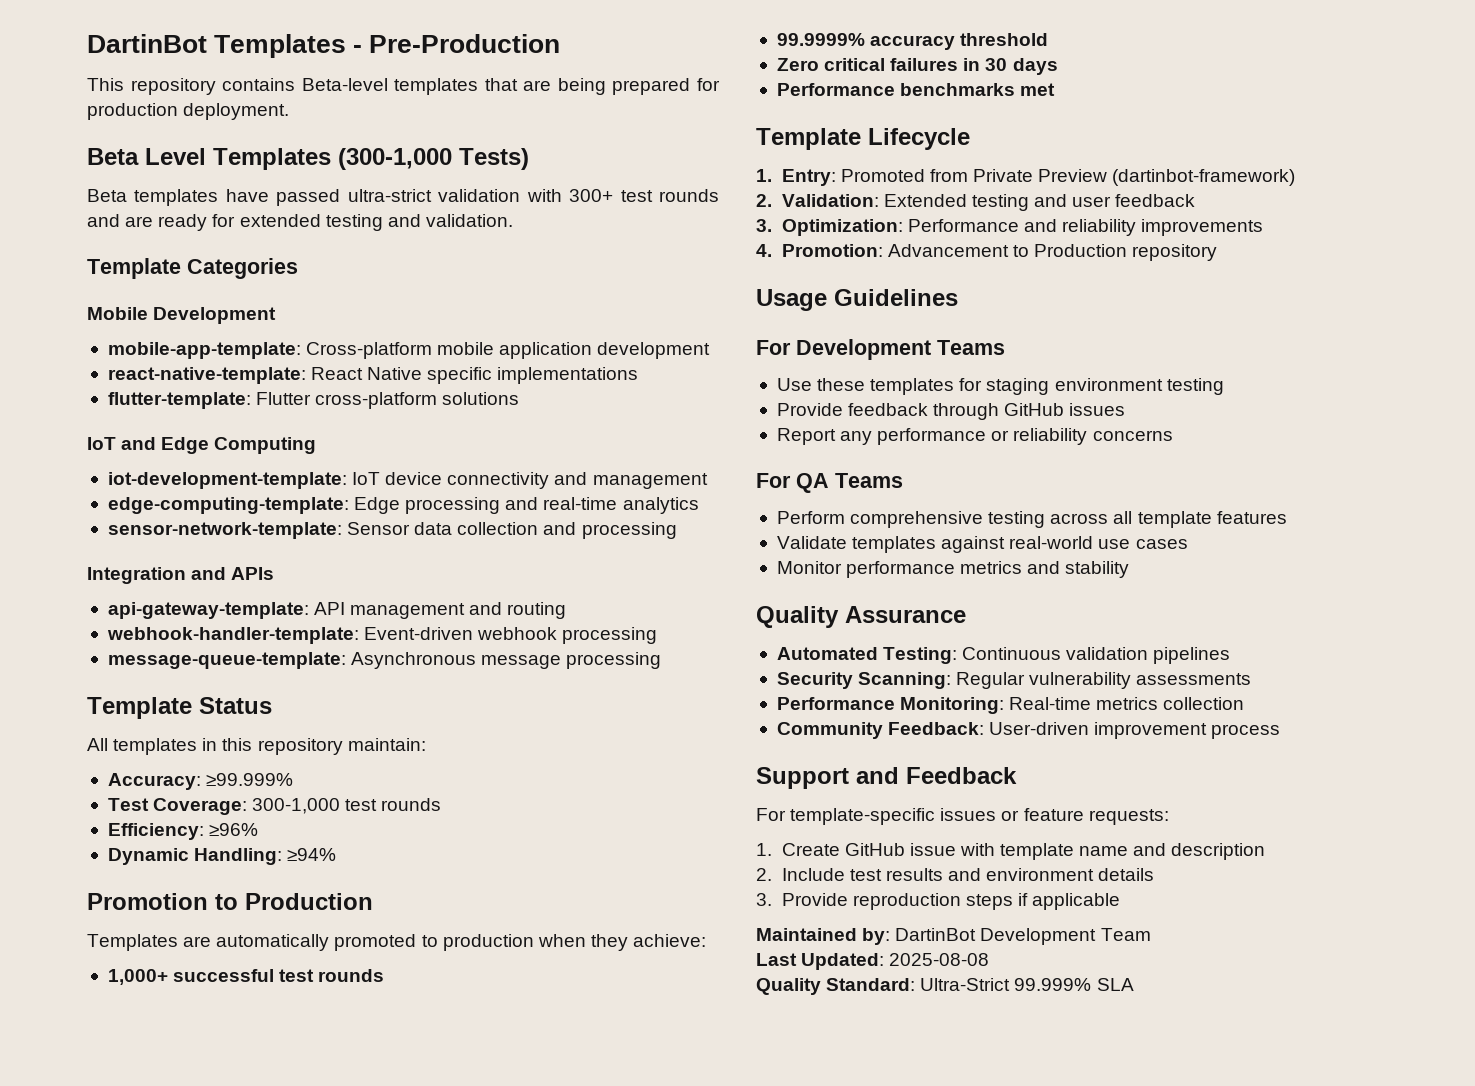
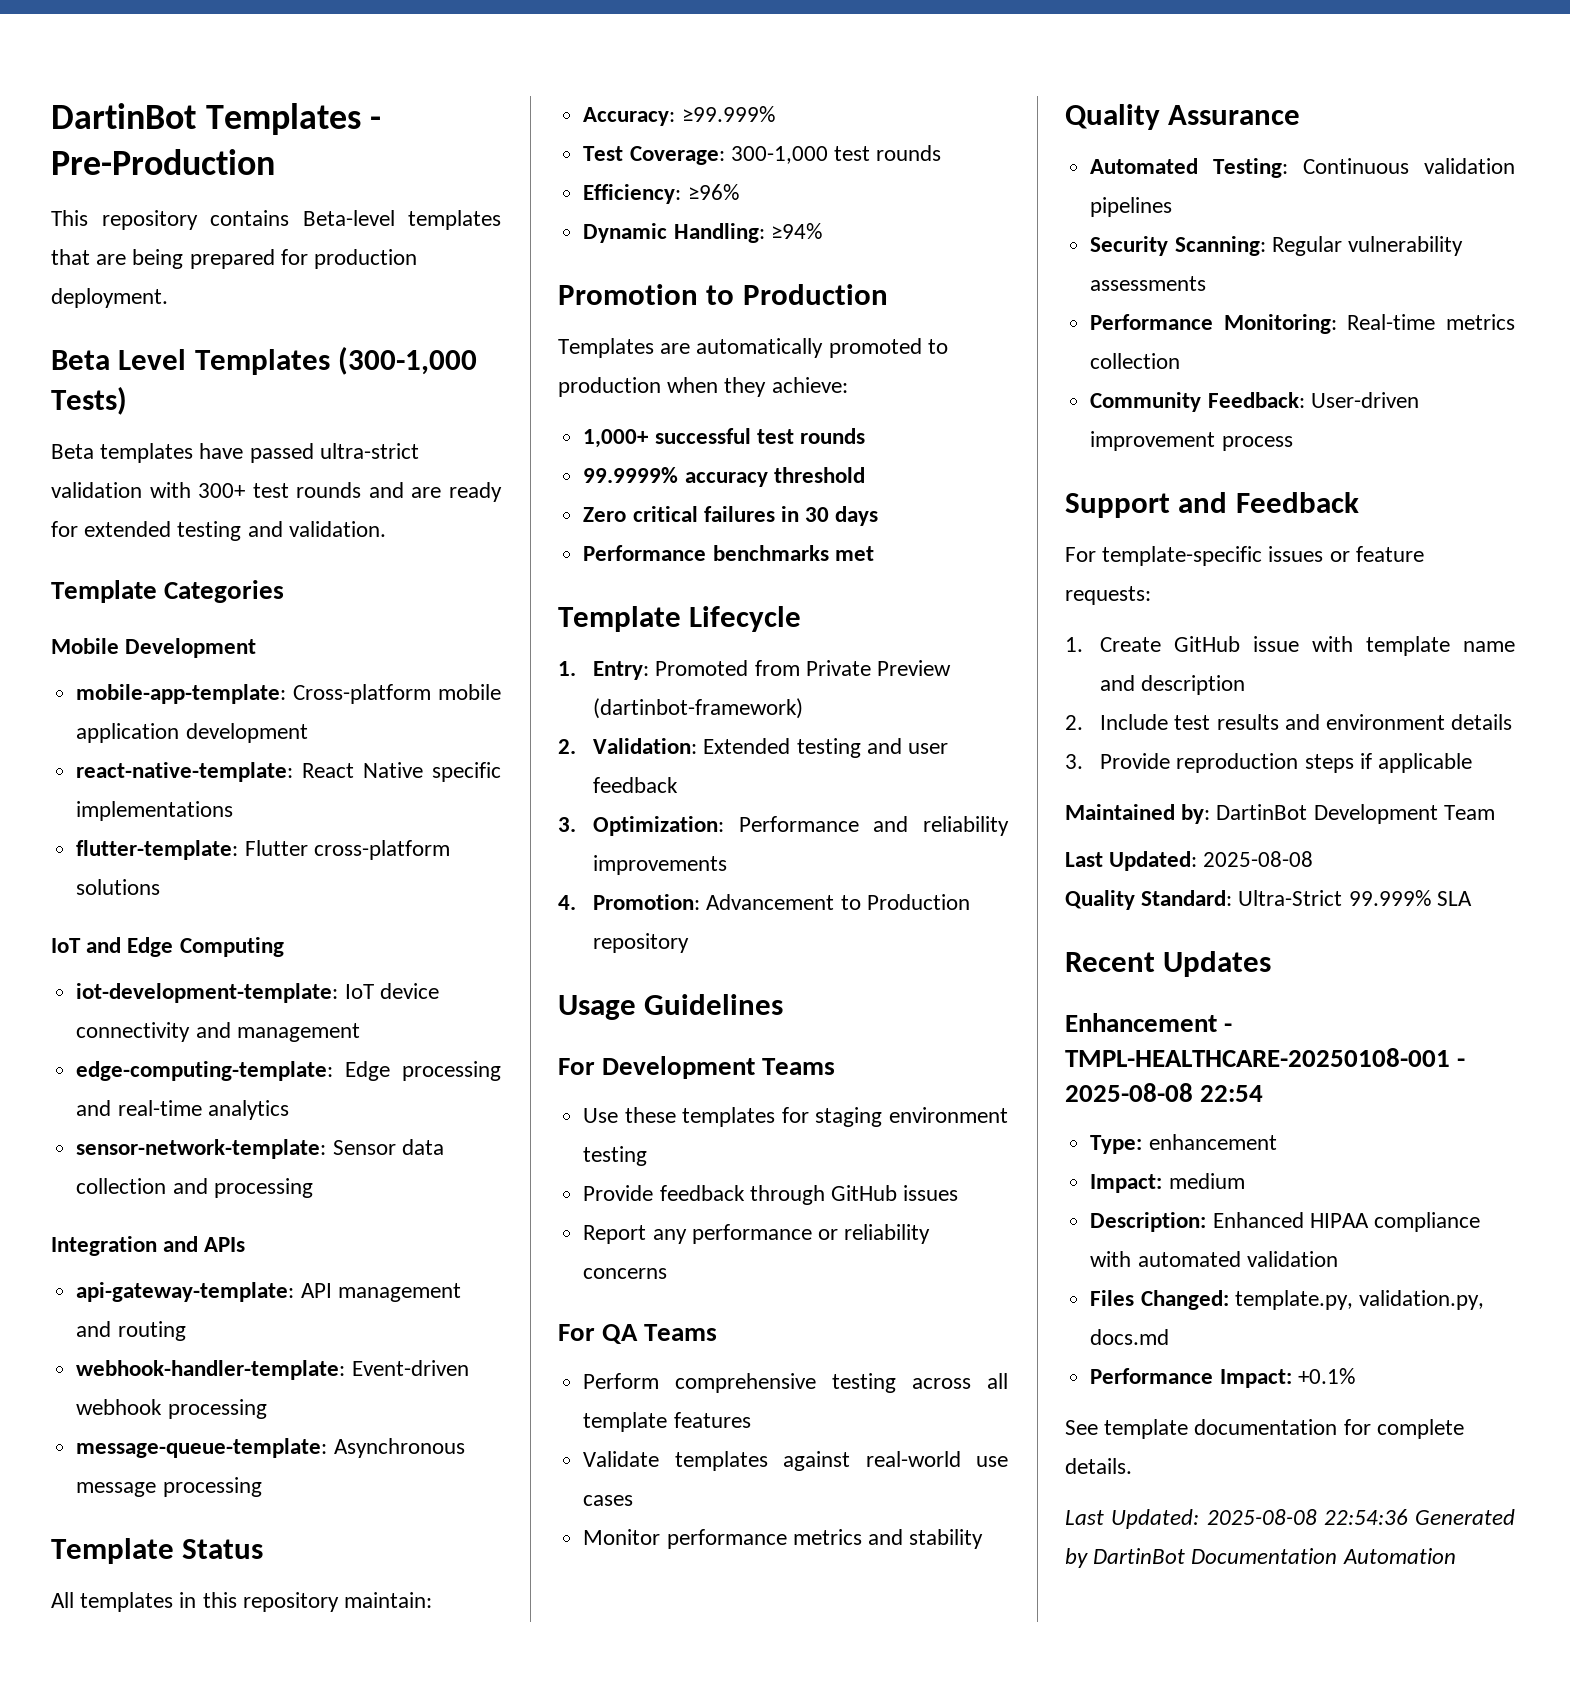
+ Recent Updates
+ Enhancement - TMPL-HEALTHCARE-20250108-001 - 2025-08-08 22:54
+ Type: enhancement
+ Impact: medium
+ Description: Enhanced HIPAA compliance with automated validation
+ Files Changed: template.py, validation.py, docs.md
+ Performance Impact: +0.1%
+ See template documentation for complete details.
+ Last Updated: 2025-08-08 22:54:36 Generated by DartinBot Documentation Automation

